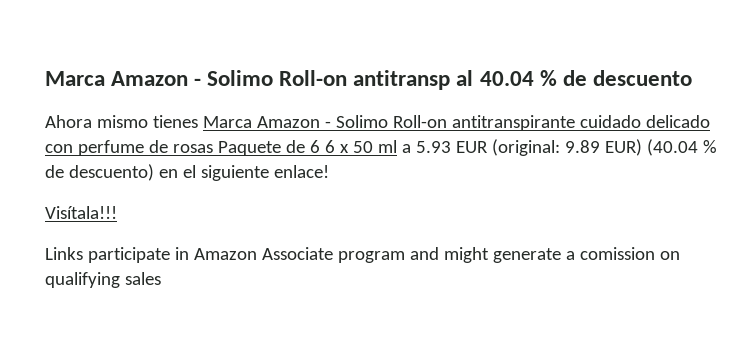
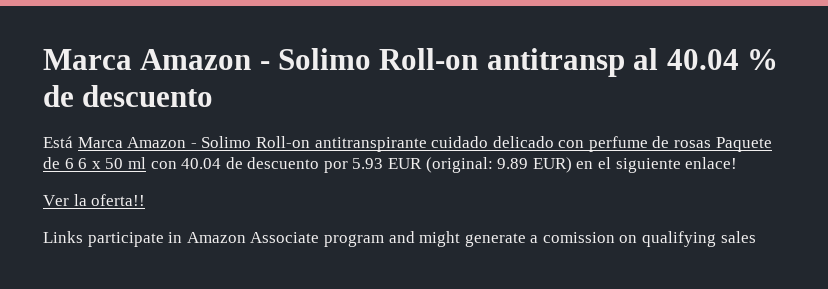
- Ahora mismo tienes Marca Amazon - Solimo Roll-on antitranspirante cuidado delicado con perfume de rosas Paquete de 6 6 x 50 ml a 5.93 EUR (original: 9.89 EUR) (40.04 % de descuento) en el siguiente enlace!
+ Está Marca Amazon - Solimo Roll-on antitranspirante cuidado delicado con perfume de rosas Paquete de 6 6 x 50 ml con 40.04 de descuento por 5.93 EUR (original: 9.89 EUR) en el siguiente enlace!
- Visítala!!!
+ Ver la oferta!!

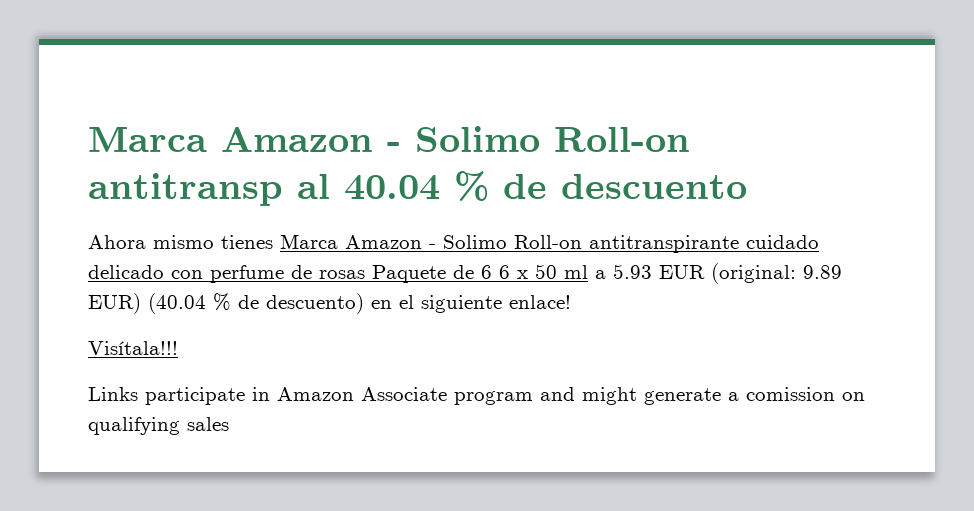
- Está Marca Amazon - Solimo Roll-on antitranspirante cuidado delicado con perfume de rosas Paquete de 6 6 x 50 ml con 40.04 de descuento por 5.93 EUR (original: 9.89 EUR) en el siguiente enlace!
+ Ahora mismo tienes Marca Amazon - Solimo Roll-on antitranspirante cuidado delicado con perfume de rosas Paquete de 6 6 x 50 ml a 5.93 EUR (original: 9.89 EUR) (40.04 % de descuento) en el siguiente enlace!
- Ver la oferta!!
+ Visítala!!!

